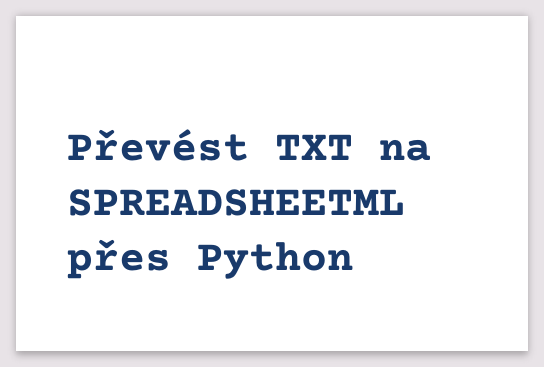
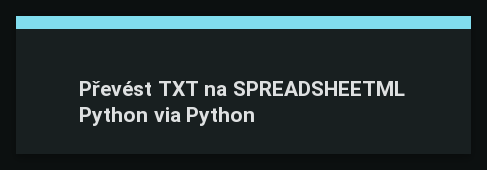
- Převést TXT na SPREADSHEETML přes Python
+ Převést TXT na SPREADSHEETML Python via Python

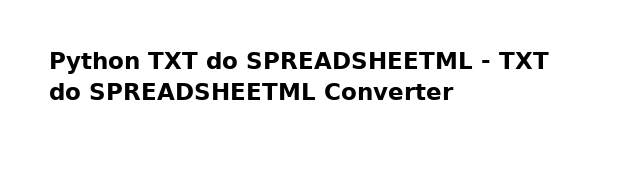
- Převést TXT na SPREADSHEETML Python via Python
+ Python TXT do SPREADSHEETML - TXT do SPREADSHEETML Converter

